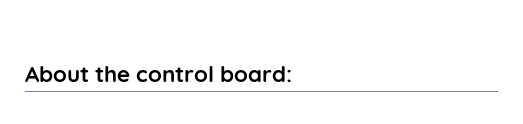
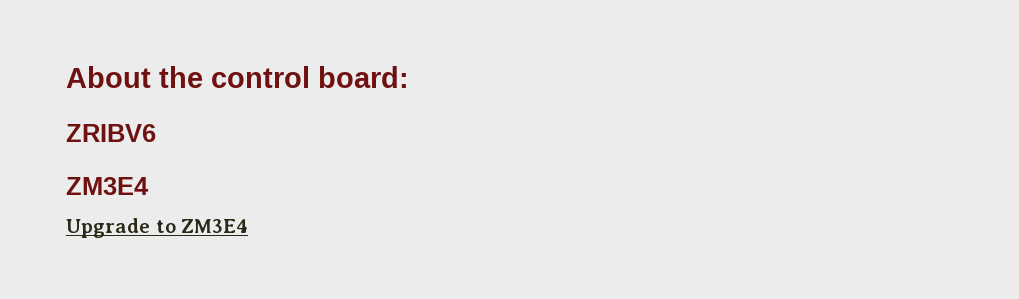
+ ZRIBV6
+ ZM3E4
+ Upgrade to ZM3E4

